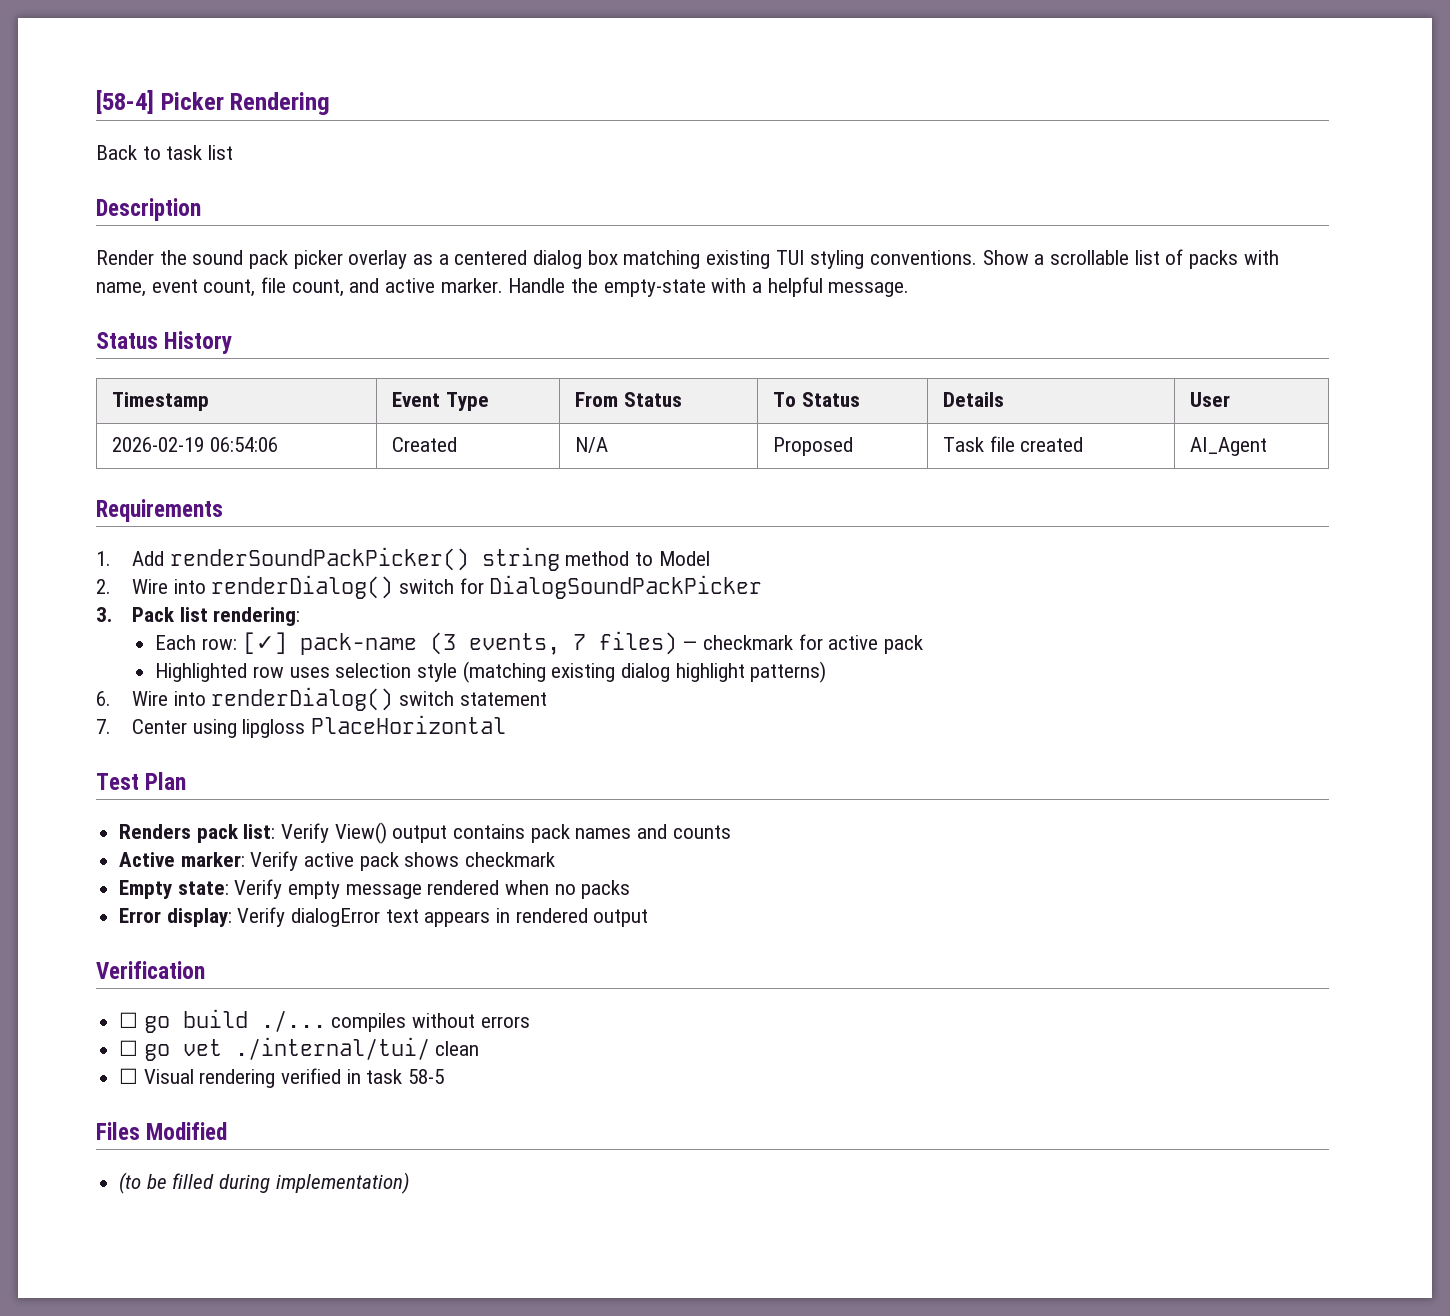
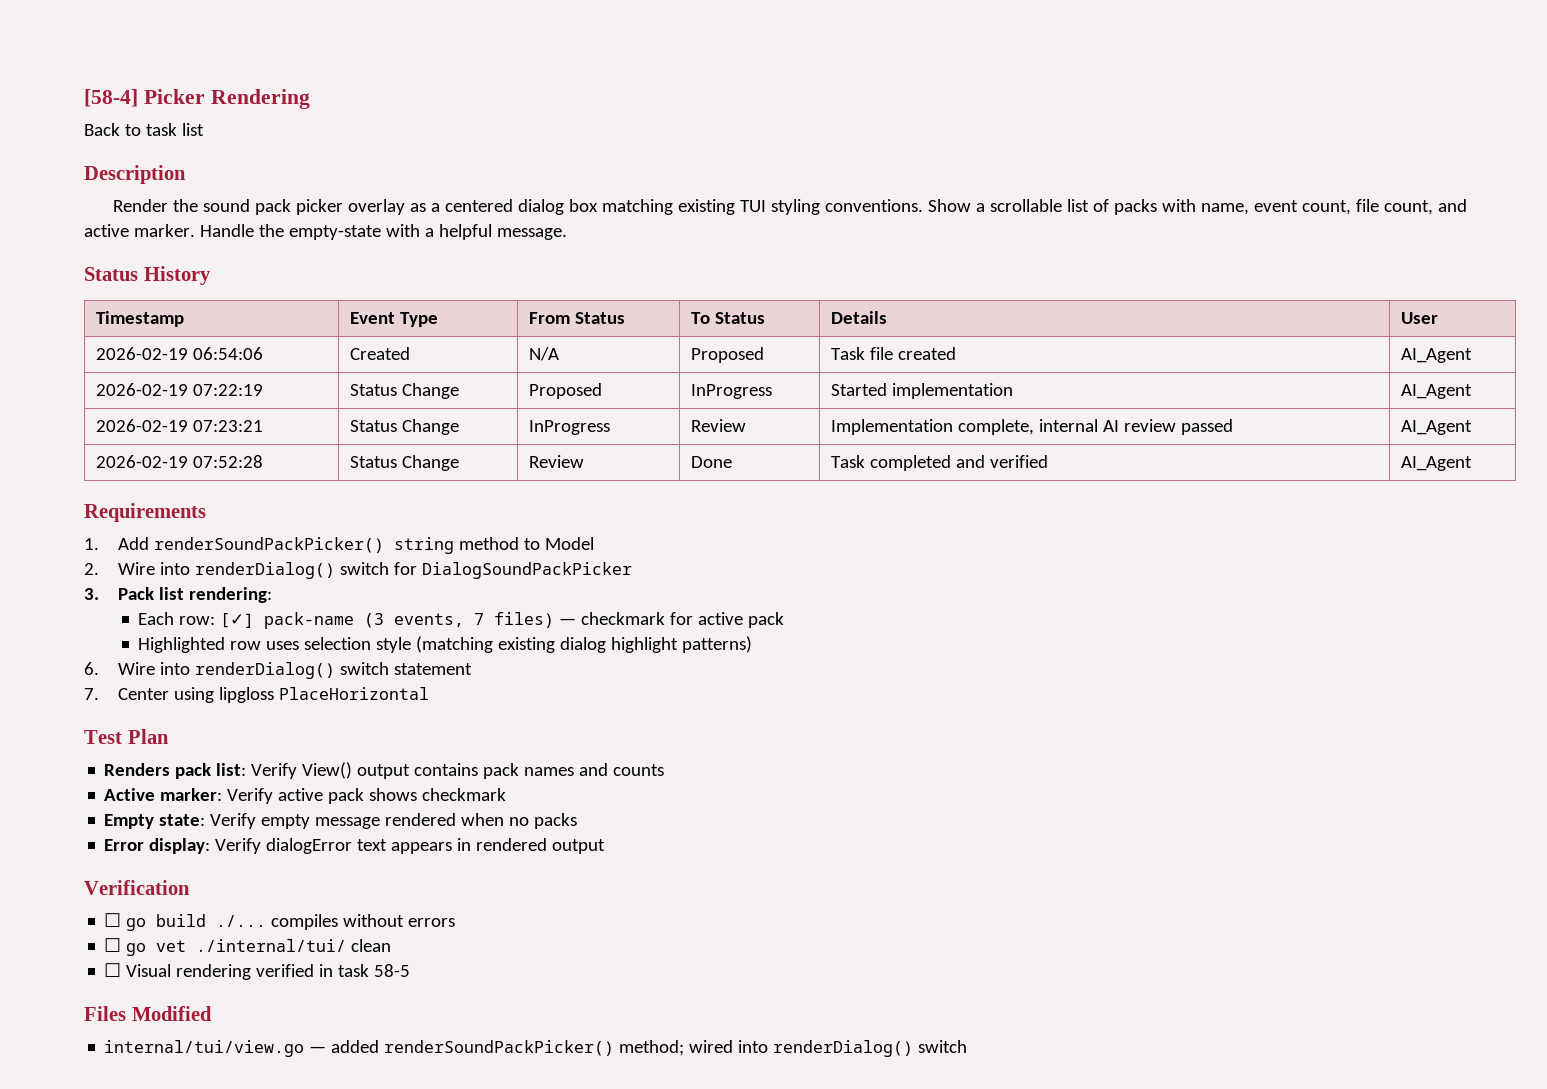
+ 2026-02-19 07:22:19 | Status Change | Proposed | InProgress | Started implementation | AI_Agent
+ 2026-02-19 07:23:21 | Status Change | InProgress | Review | Implementation complete, internal AI review passed | AI_Agent
+ 2026-02-19 07:52:28 | Status Change | Review | Done | Task completed and verified | AI_Agent
- (to be filled during implementation)
+ internal/tui/view.go — added renderSoundPackPicker() method; wired into renderDialog() switch

